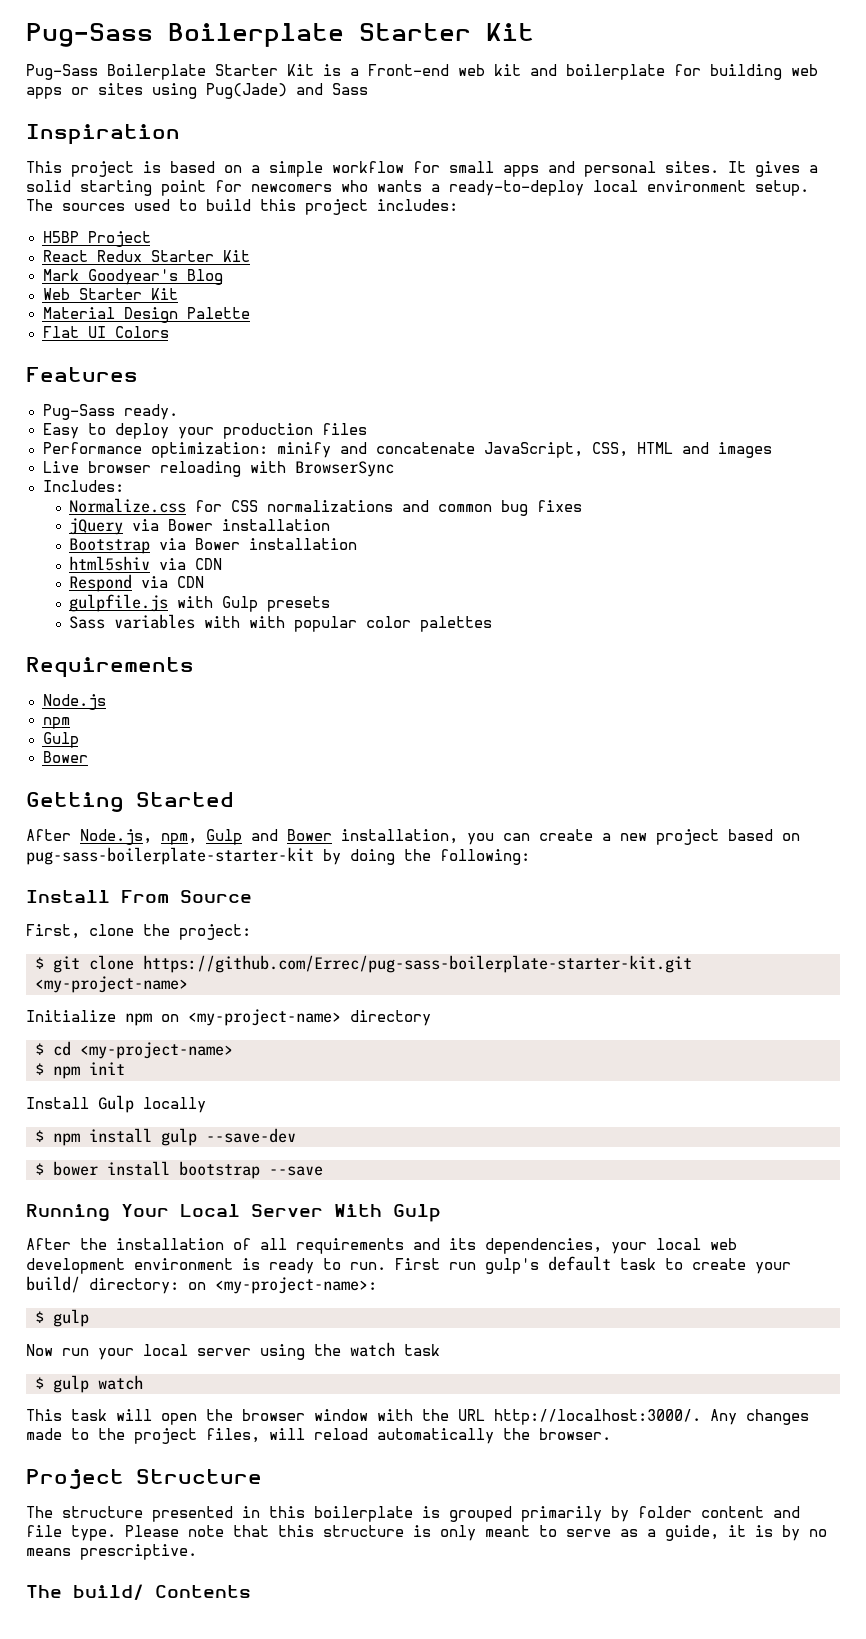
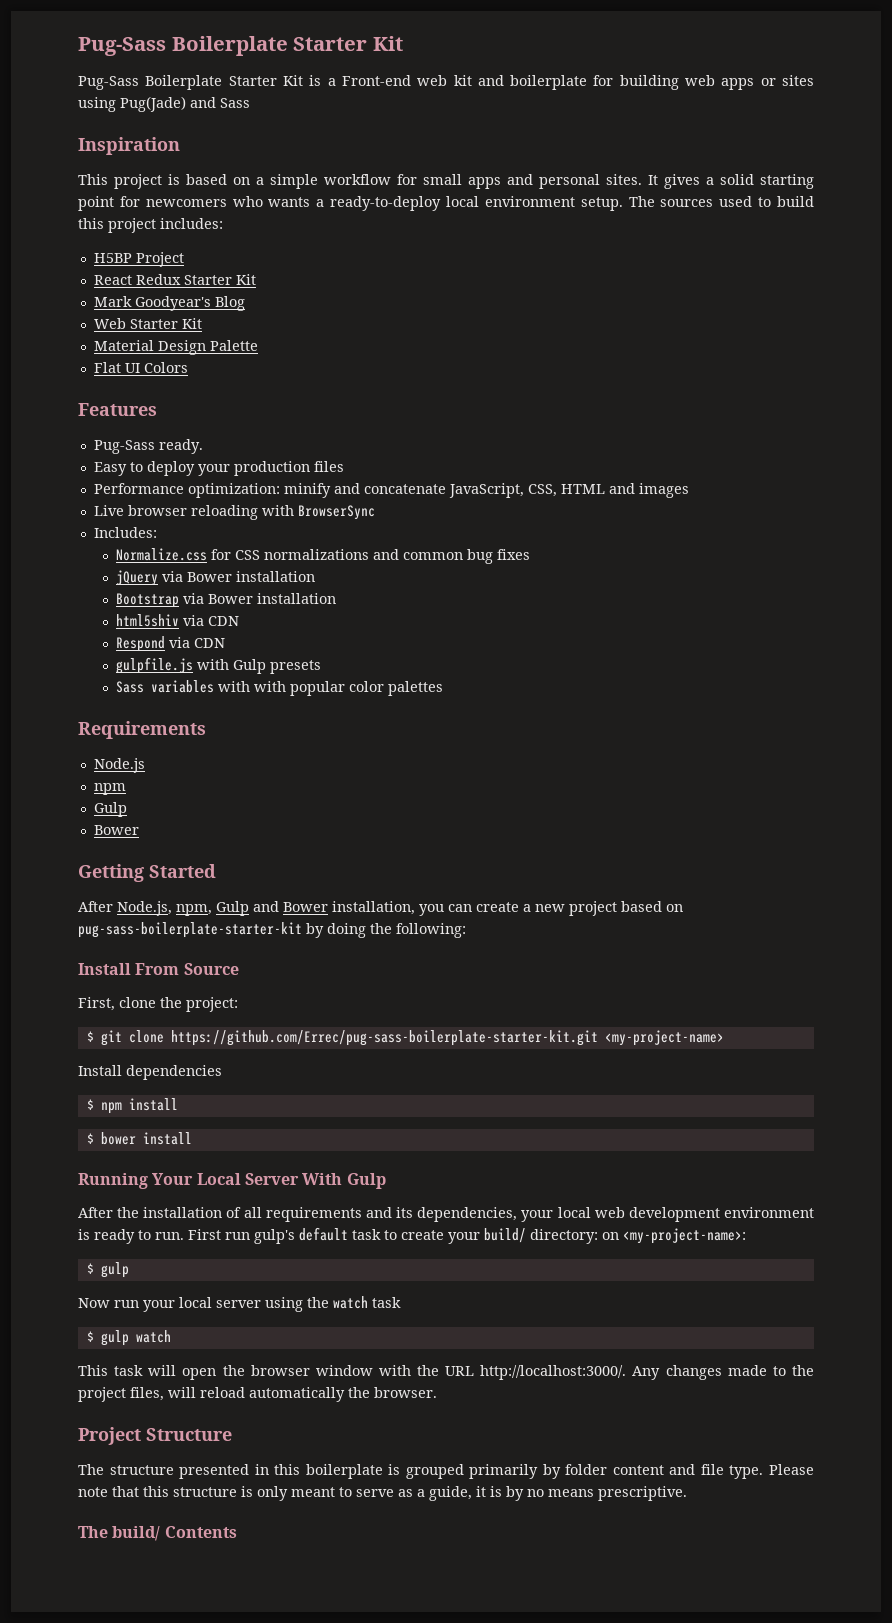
- Initialize npm on <my-project-name> directory
- $ cd <my-project-name>
- $ npm init
- Install Gulp locally
+ Install dependencies
- $ npm install gulp --save-dev
+ $ npm install
- $ bower install bootstrap --save
+ $ bower install

